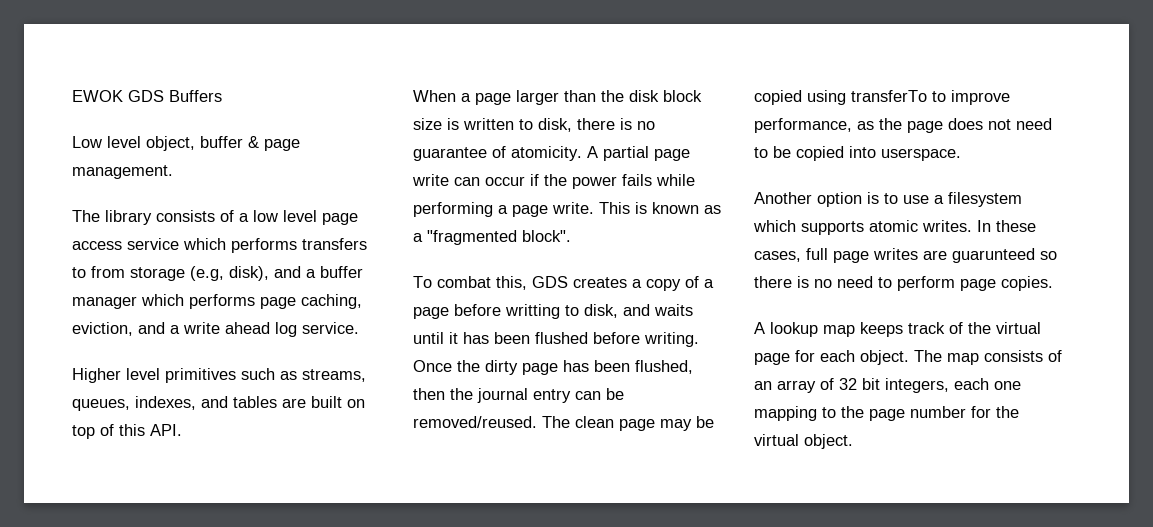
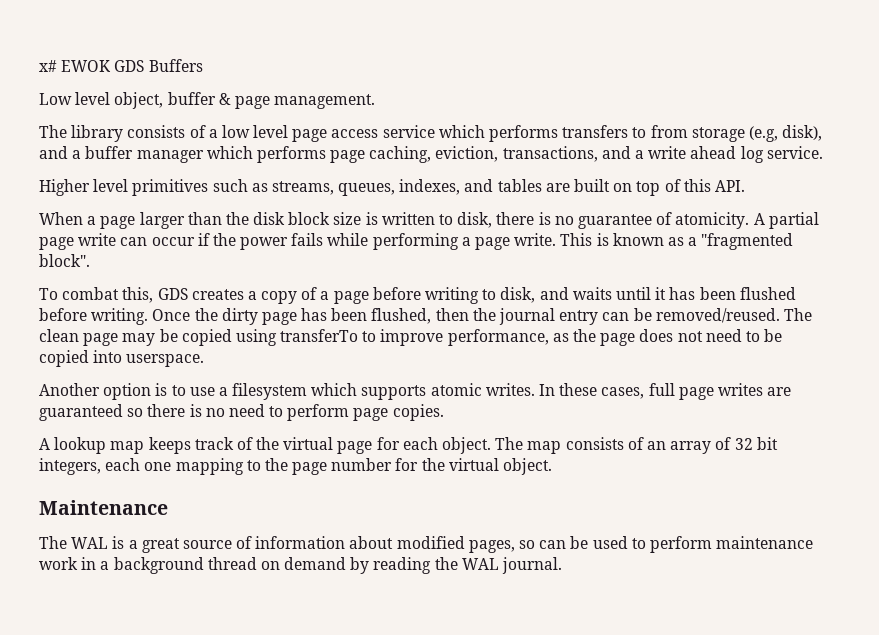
- EWOK GDS Buffers
+ x# EWOK GDS Buffers
- The library consists of a low level page access service which performs transfers to from storage (e.g, disk), and a buffer manager which performs page caching, eviction, and a write ahead log service.
+ The library consists of a low level page access service which performs transfers to from storage (e.g, disk), and a buffer manager which performs page caching, eviction, transactions, and a write ahead log service.
- To combat this, GDS creates a copy of a page before writting to disk, and waits until it has been flushed before writing.
+ To combat this, GDS creates a copy of a page before writing to disk, and waits until it has been flushed before writing.
- In these cases, full page writes are guarunteed so there is no need to perform page copies.
+ In these cases, full page writes are guaranteed so there is no need to perform page copies.
+ Maintenance
+ The WAL is a great source of information about modified pages, so can be used to perform maintenance work in a background thread on demand by reading the WAL journal.

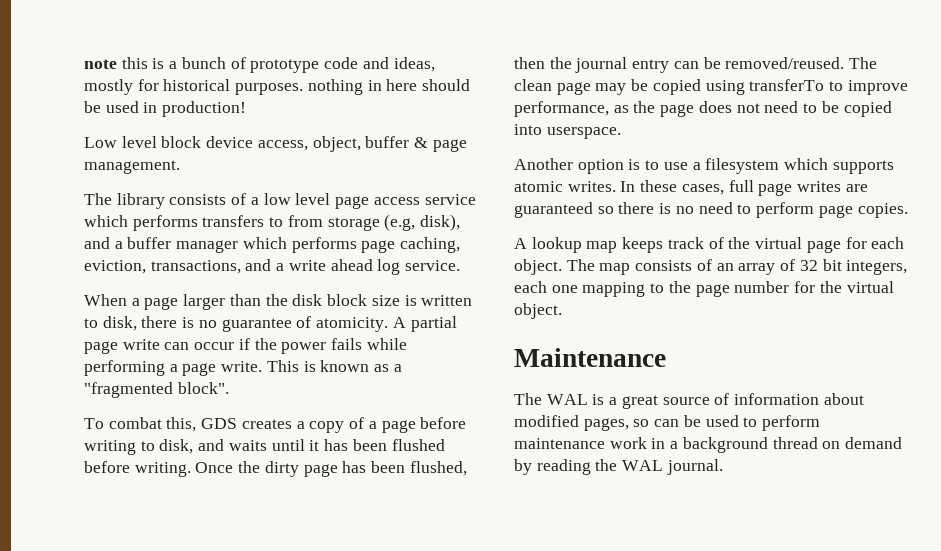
- x# EWOK GDS Buffers
+ note this is a bunch of prototype code and ideas, mostly for historical purposes. nothing in here should be used in production!
- Low level object, buffer & page management.
+ Low level block device access, object, buffer & page management.
- Higher level primitives such as streams, queues, indexes, and tables are built on top of this API.

